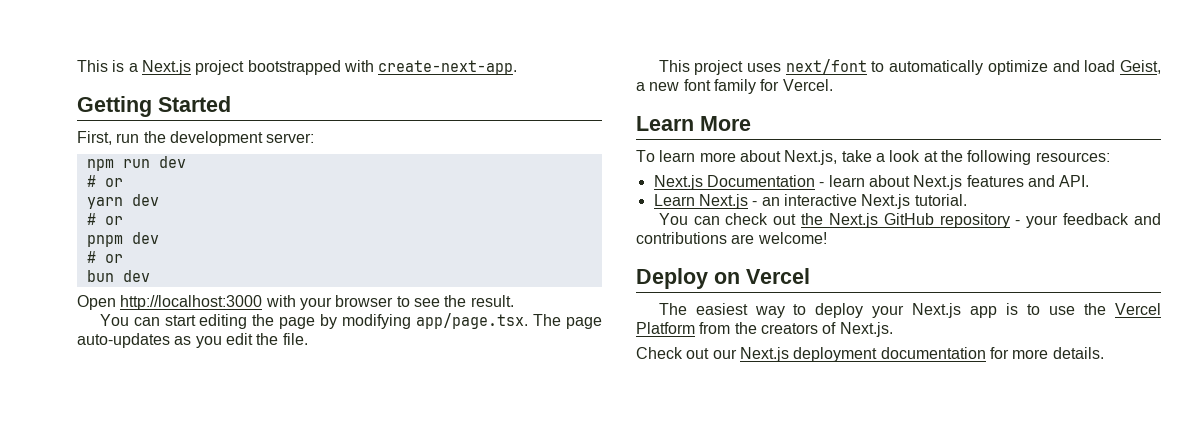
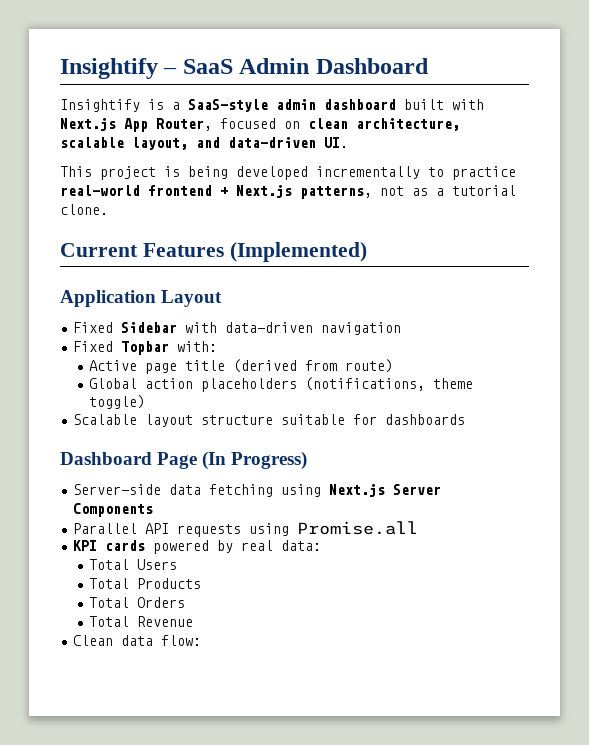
- This is a Next.js project bootstrapped with create-next-app.
- Getting Started
- First, run the development server:
- npm run dev
- # or
- yarn dev
- # or
- pnpm dev
- # or
- bun dev
- Open http://localhost:3000 with your browser to see the result.
- You can start editing the page by modifying app/page.tsx. The page auto-updates as you edit the file.
- This project uses next/font to automatically optimize and load Geist, a new font family for Vercel.
- Learn More
- To learn more about Next.js, take a look at the following resources:
- Next.js Documentation - learn about Next.js features and API.
- Learn Next.js - an interactive Next.js tutorial.
- You can check out the Next.js GitHub repository - your feedback and contributions are welcome!
- Deploy on Vercel
- The easiest way to deploy your Next.js app is to use the Vercel Platform from the creators of Next.js.
- Check out our Next.js deployment documentation for more details.
+ Insightify – SaaS Admin Dashboard
+ Insightify is a SaaS-style admin dashboard built with Next.js App Router, focused on clean architecture, scalable layout, and data-driven UI.
+ This project is being developed incrementally to practice real-world frontend + Next.js patterns, not as a tutorial clone.
+ Current Features (Implemented)
+ Application Layout
+ Fixed Sidebar with data-driven navigation
+ Fixed Topbar with:
+ Active page title (derived from route)
+ Global action placeholders (notifications, theme toggle)
+ Scalable layout structure suitable for dashboards
+ Dashboard Page (In Progress)
+ Server-side data fetching using Next.js Server Components
+ Parallel API requests using Promise.all
+ KPI cards powered by real data:
+ Total Users
+ Total Products
+ Total Orders
+ Total Revenue
+ Clean data flow:

